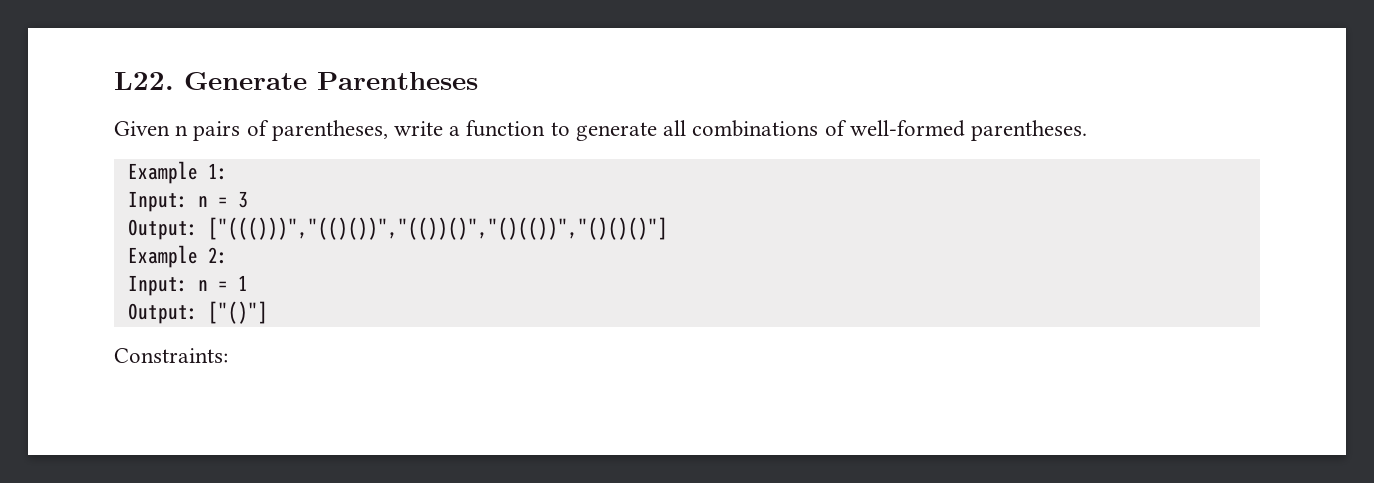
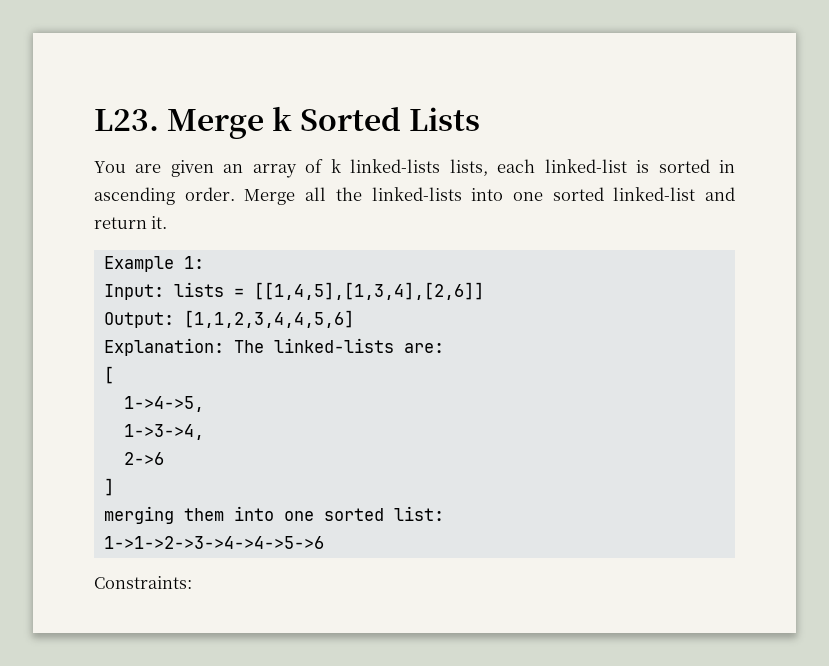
- L22. Generate Parentheses
- Given n pairs of parentheses, write a function to generate all combinations of well-formed parentheses.
+ L23. Merge k Sorted Lists
+ You are given an array of k linked-lists lists, each linked-list is sorted in ascending order. Merge all the linked-lists into one sorted linked-list and return it.
  Example 1:
- Input: n = 3
- Output: ["((()))","(()())","(())()","()(())","()()()"]
- Example 2:
- Input: n = 1
- Output: ["()"]
+ Input: lists = [[1,4,5],[1,3,4],[2,6]]
+ Output: [1,1,2,3,4,4,5,6]
+ Explanation: The linked-lists are:
+ [
+ 1->4->5,
+ 1->3->4,
+ 2->6
+ ]
+ merging them into one sorted list:
+ 1->1->2->3->4->4->5->6

